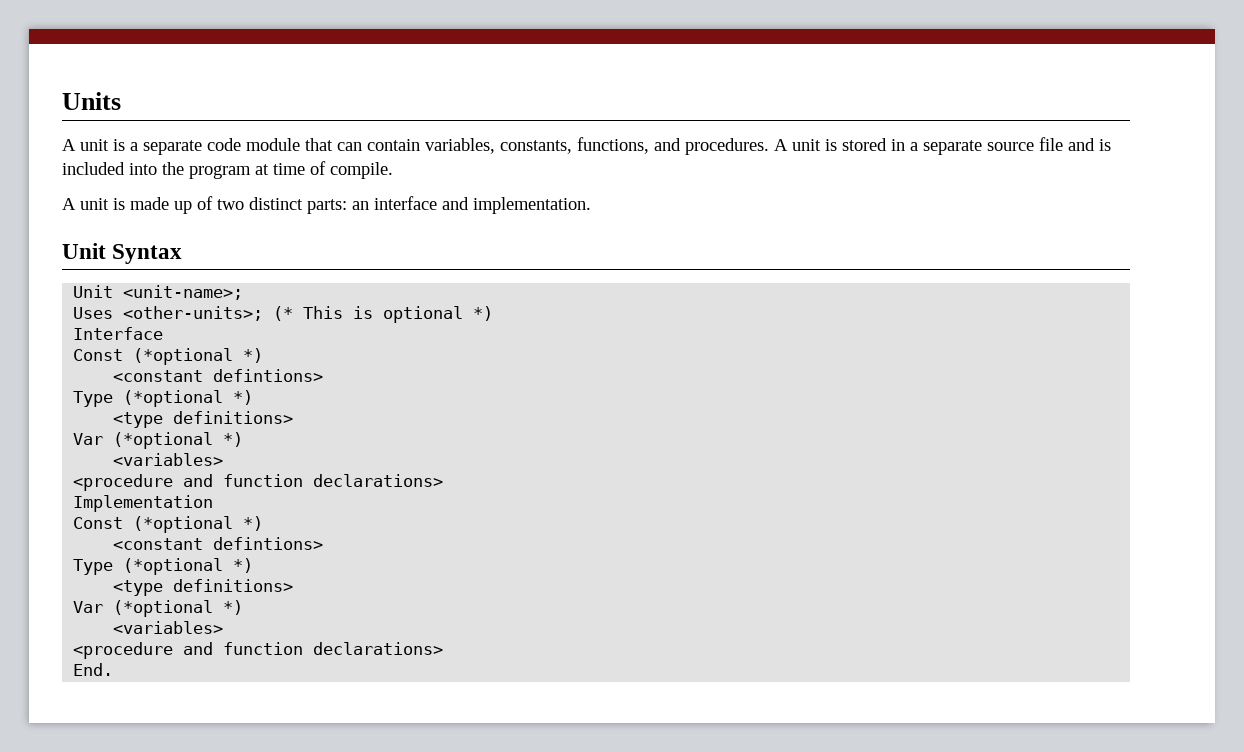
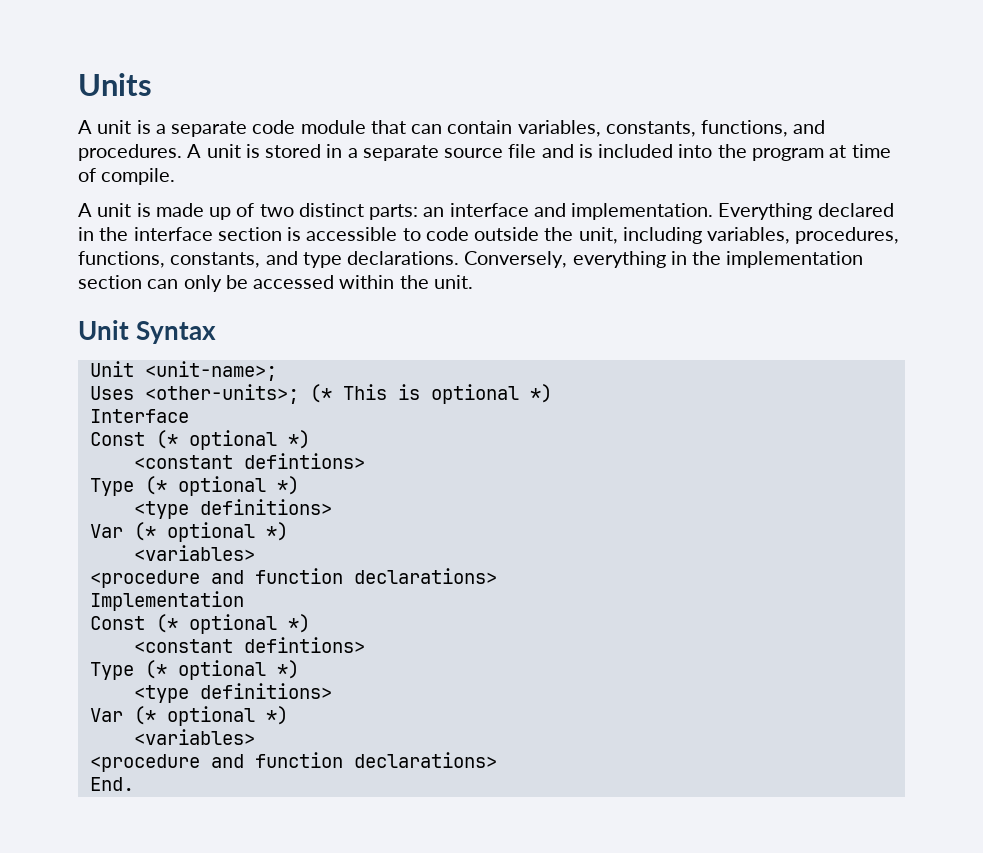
+ Everything declared in the interface section is accessible to code outside the unit, including variables, procedures, functions, constants, and type declarations. Conversely, everything in the implementation section can only be accessed within the unit.
  Interface
- Const (*optional *)
+ Const (* optional *)
  <constant defintions>
- Type (*optional *)
+ Type (* optional *)
  <type definitions>
- Var (*optional *)
+ Var (* optional *)
  Implementation
- Const (*optional *)
+ Const (* optional *)
  <constant defintions>
- Type (*optional *)
+ Type (* optional *)
  <type definitions>
- Var (*optional *)
+ Var (* optional *)

